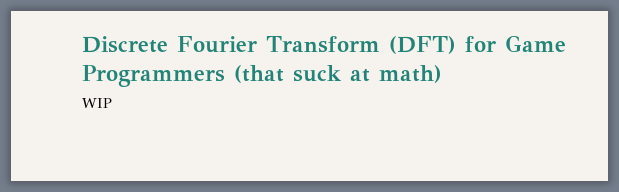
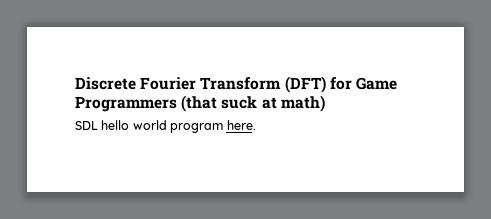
- WIP
+ SDL hello world program here.

